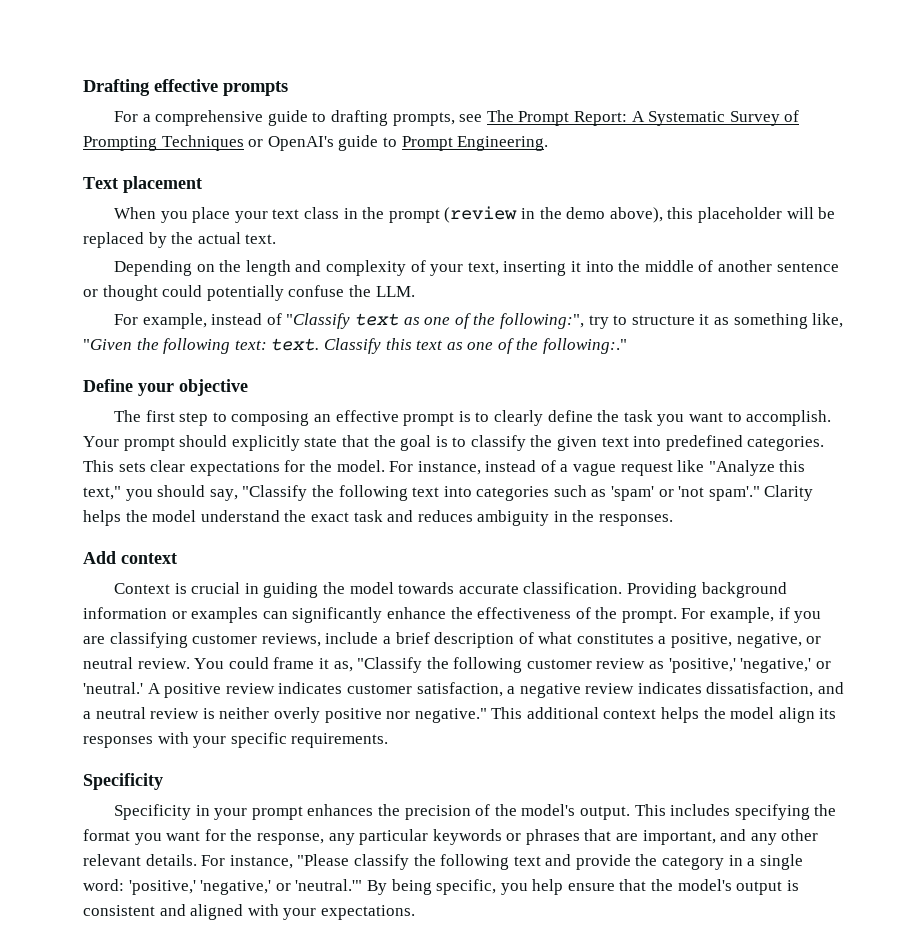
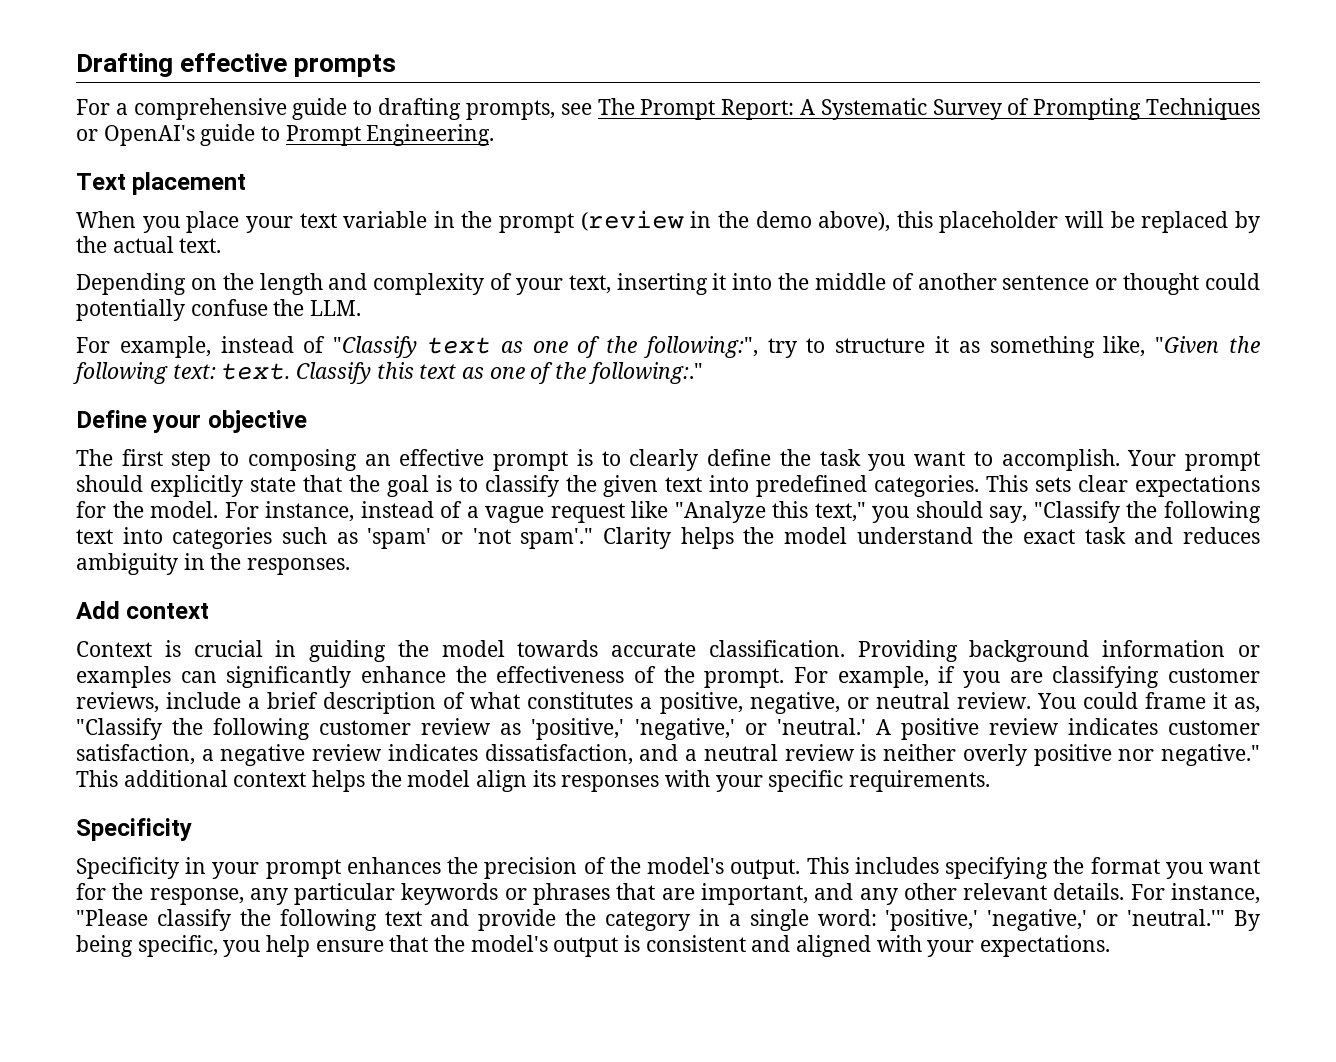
- When you place your text class in the prompt (review in the demo above), this placeholder will be replaced by the actual text.
+ When you place your text variable in the prompt (review in the demo above), this placeholder will be replaced by the actual text.

